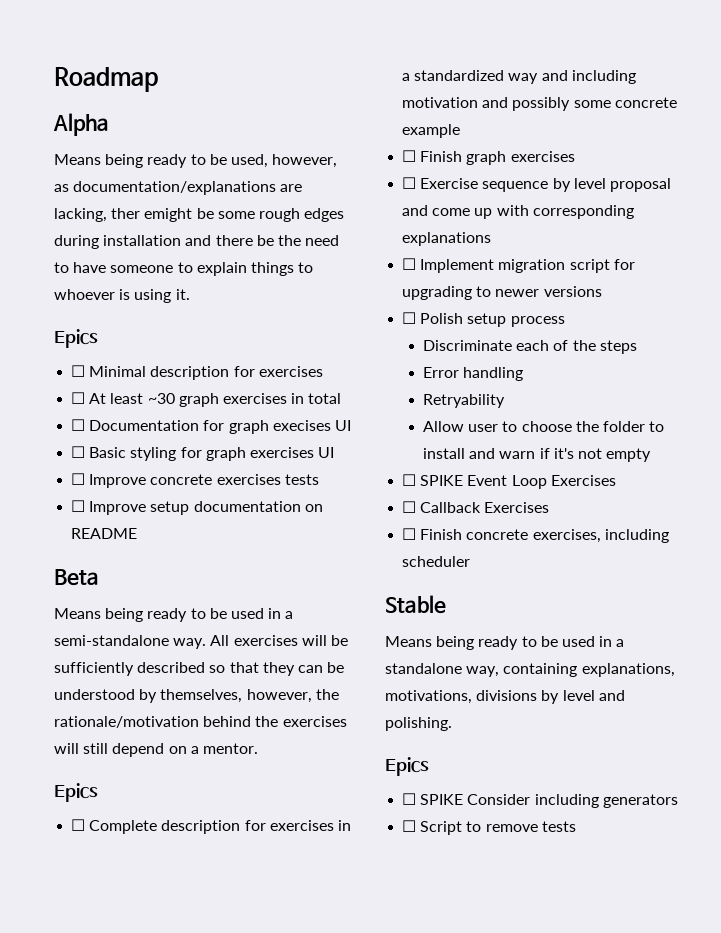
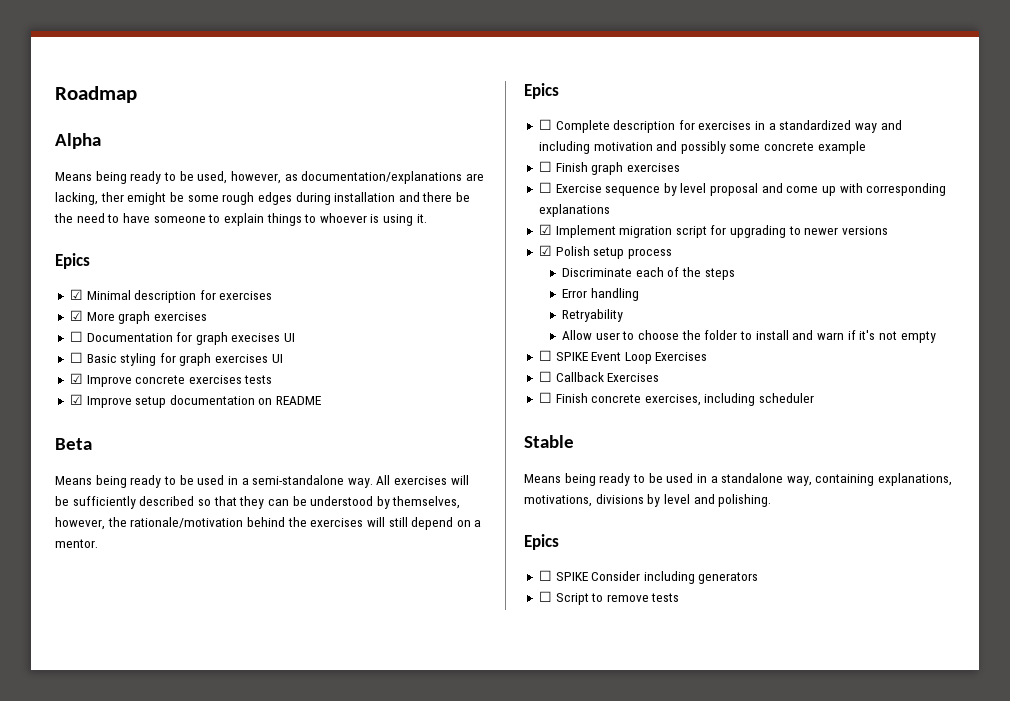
- ☐ Minimal description for exercises
+ ☑ Minimal description for exercises
- ☐ At least ~30 graph exercises in total
+ ☑ More graph exercises
- ☐ Improve concrete exercises tests
+ ☑ Improve concrete exercises tests
- ☐ Improve setup documentation on README
+ ☑ Improve setup documentation on README
- ☐ Implement migration script for upgrading to newer versions
+ ☑ Implement migration script for upgrading to newer versions
- ☐ Polish setup process
+ ☑ Polish setup process

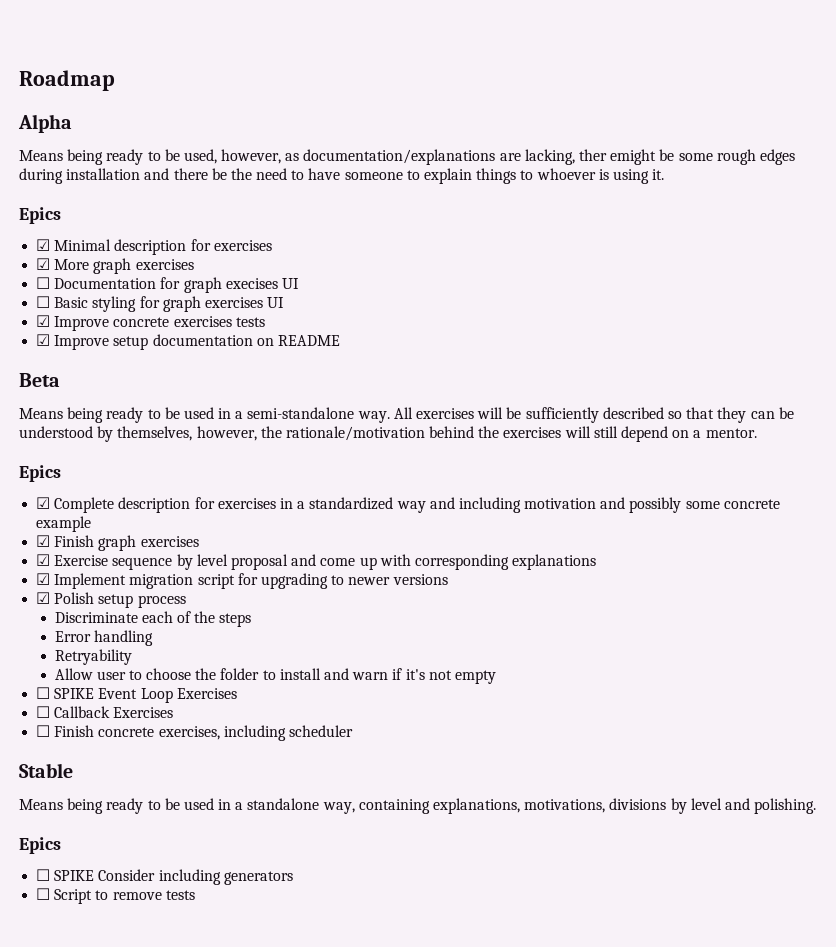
- ☐ Complete description for exercises in a standardized way and including motivation and possibly some concrete example
+ ☑ Complete description for exercises in a standardized way and including motivation and possibly some concrete example
- ☐ Finish graph exercises
+ ☑ Finish graph exercises
- ☐ Exercise sequence by level proposal and come up with corresponding explanations
+ ☑ Exercise sequence by level proposal and come up with corresponding explanations

